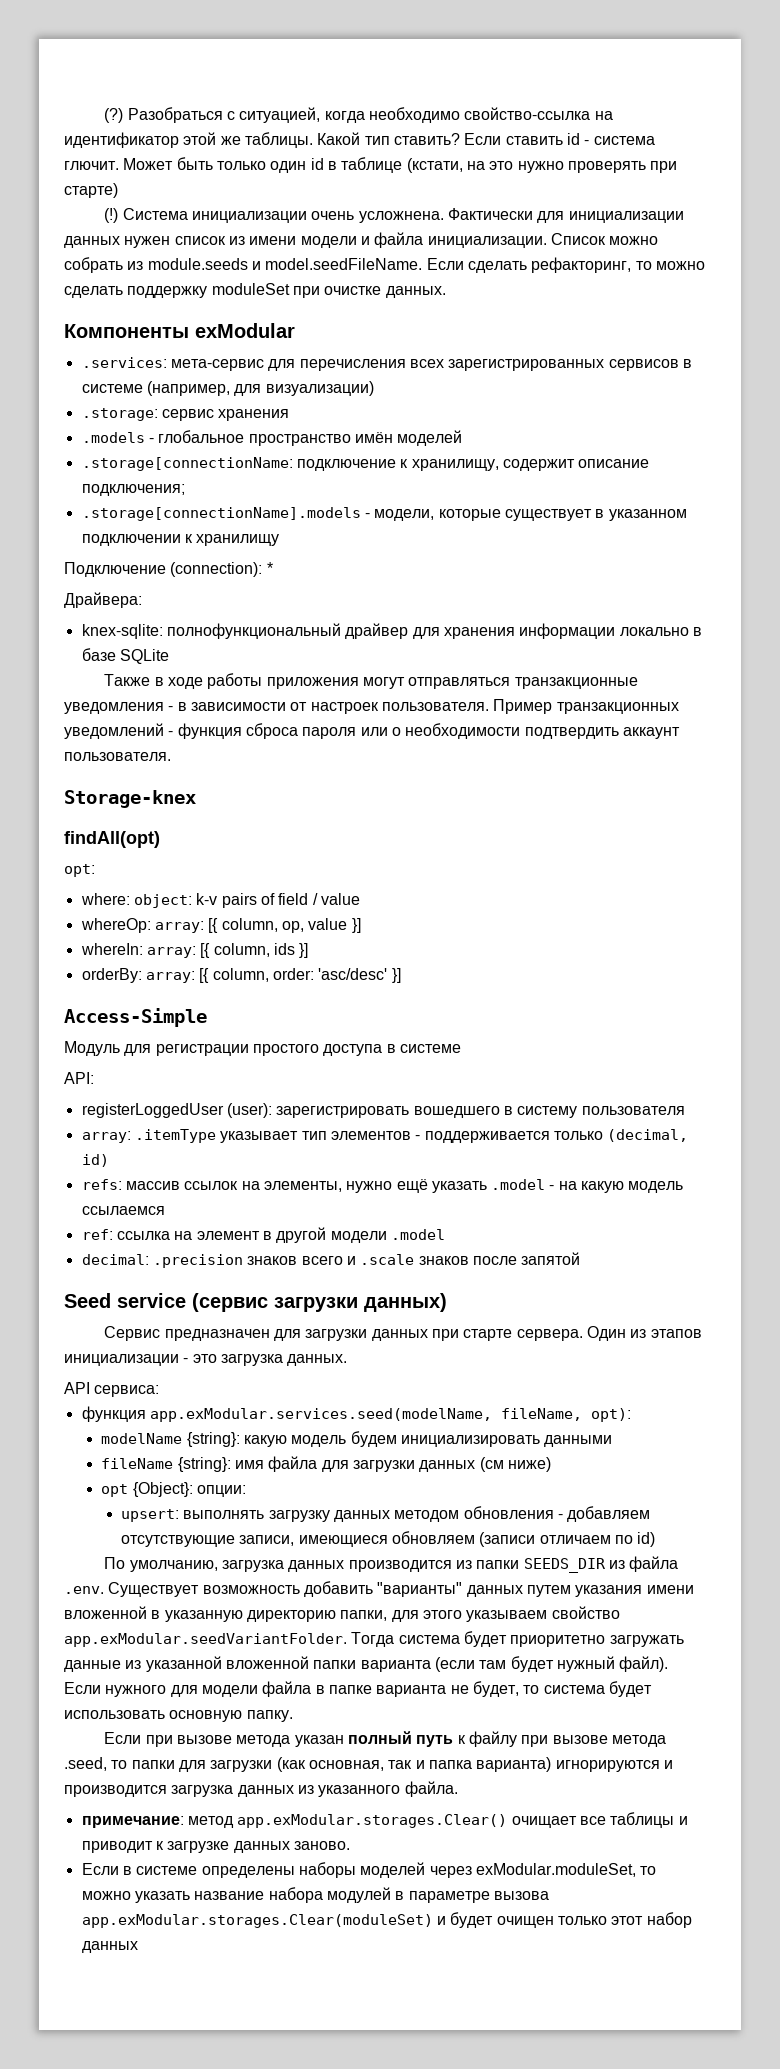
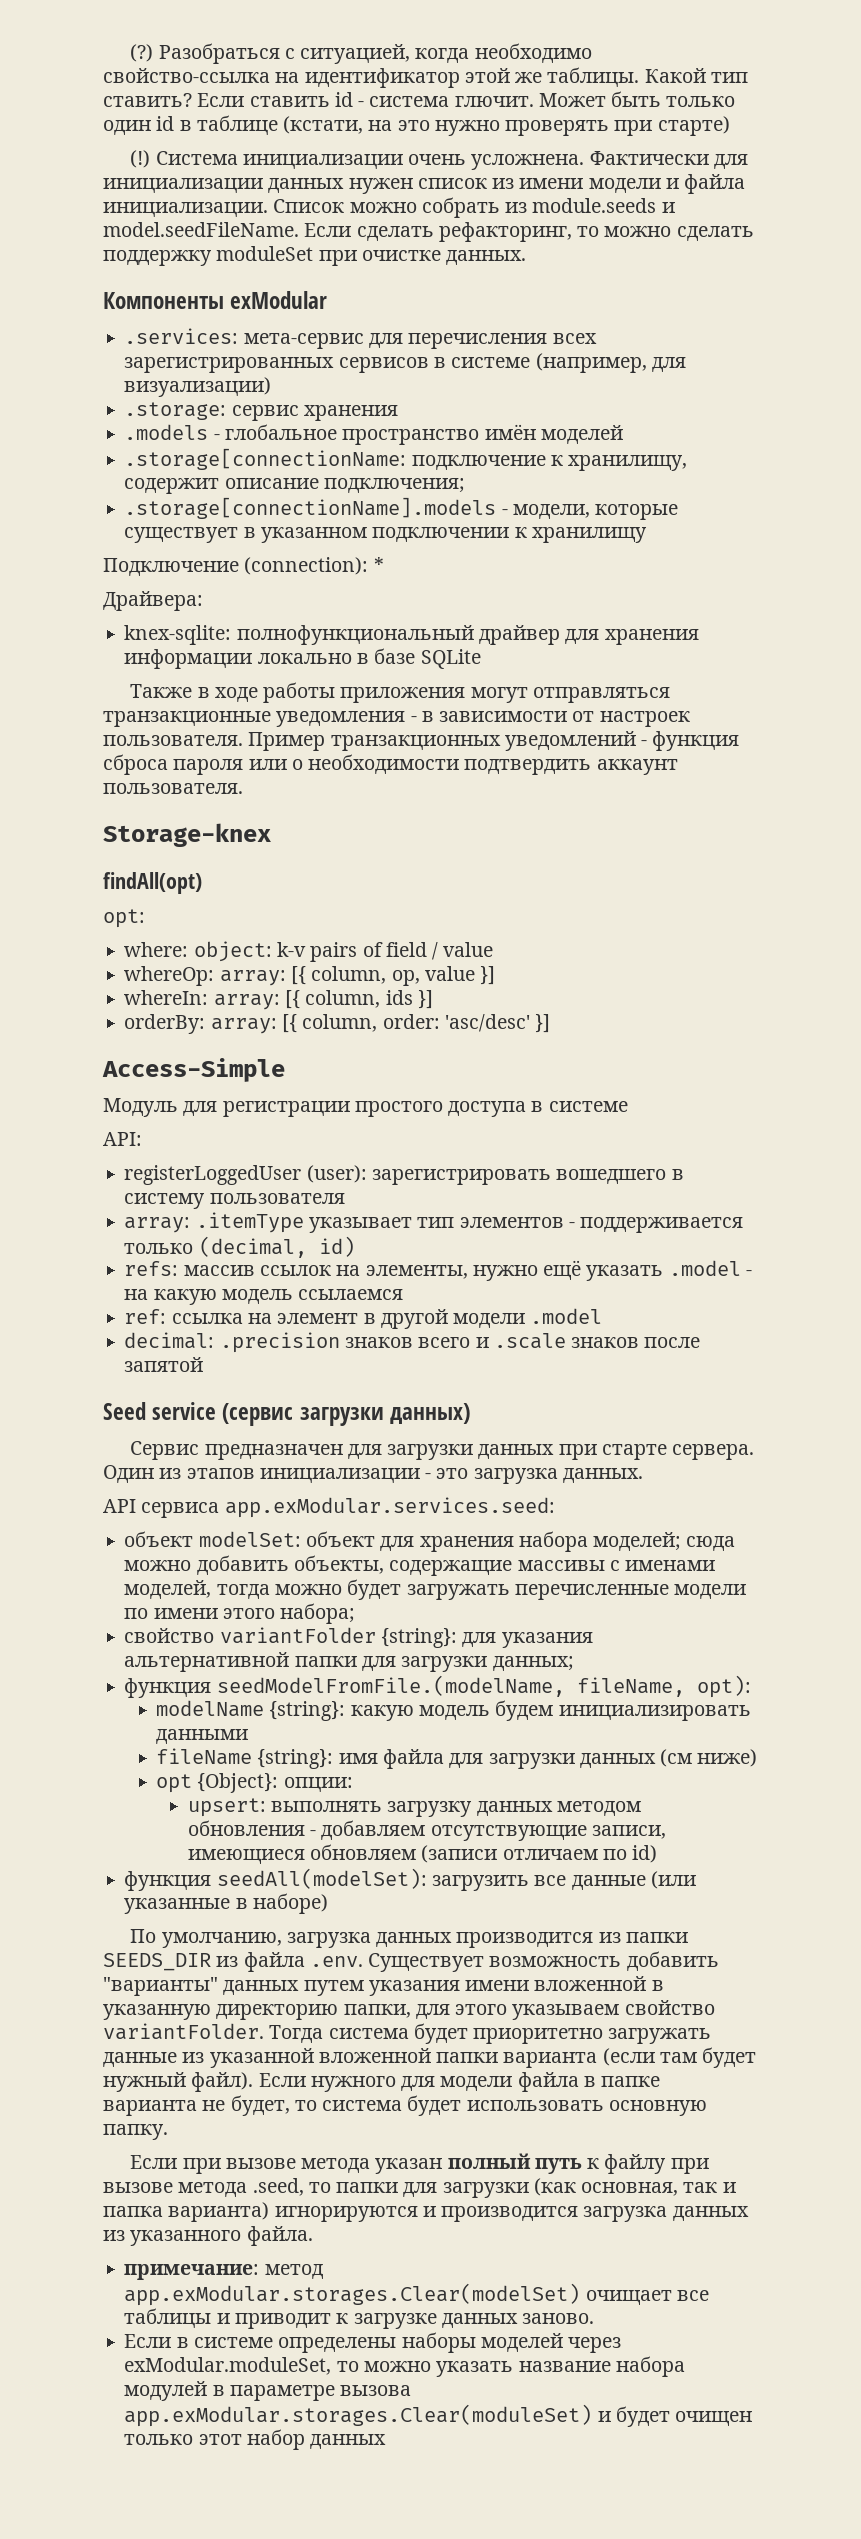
- API сервиса:
- функция app.exModular.services.seed(modelName, fileName, opt):
+ API сервиса app.exModular.services.seed:
+ объект modelSet: объект для хранения набора моделей; сюда можно добавить объекты, содержащие массивы с именами моделей, тогда можно будет загружать перечисленные модели по имени этого набора;
+ свойство variantFolder {string}: для указания альтернативной папки для загрузки данных;
+ функция seedModelFromFile.(modelName, fileName, opt):
+ функция seedAll(modelSet): загрузить все данные (или указанные в наборе)
- По умолчанию, загрузка данных производится из папки SEEDS_DIR из файла .env. Существует возможность добавить "варианты" данных путем указания имени вложенной в указанную директорию папки, для этого указываем свойство app.exModular.seedVariantFolder. Тогда система будет приоритетно загружать данные из указанной вложенной папки варианта (если там будет нужный файл).
+ По умолчанию, загрузка данных производится из папки SEEDS_DIR из файла .env. Существует возможность добавить "варианты" данных путем указания имени вложенной в указанную директорию папки, для этого указываем свойство variantFolder. Тогда система будет приоритетно загружать данные из указанной вложенной папки варианта (если там будет нужный файл).
- примечание: метод app.exModular.storages.Clear() очищает все таблицы и приводит к загрузке данных заново.
+ примечание: метод app.exModular.storages.Clear(modelSet) очищает все таблицы и приводит к загрузке данных заново.

